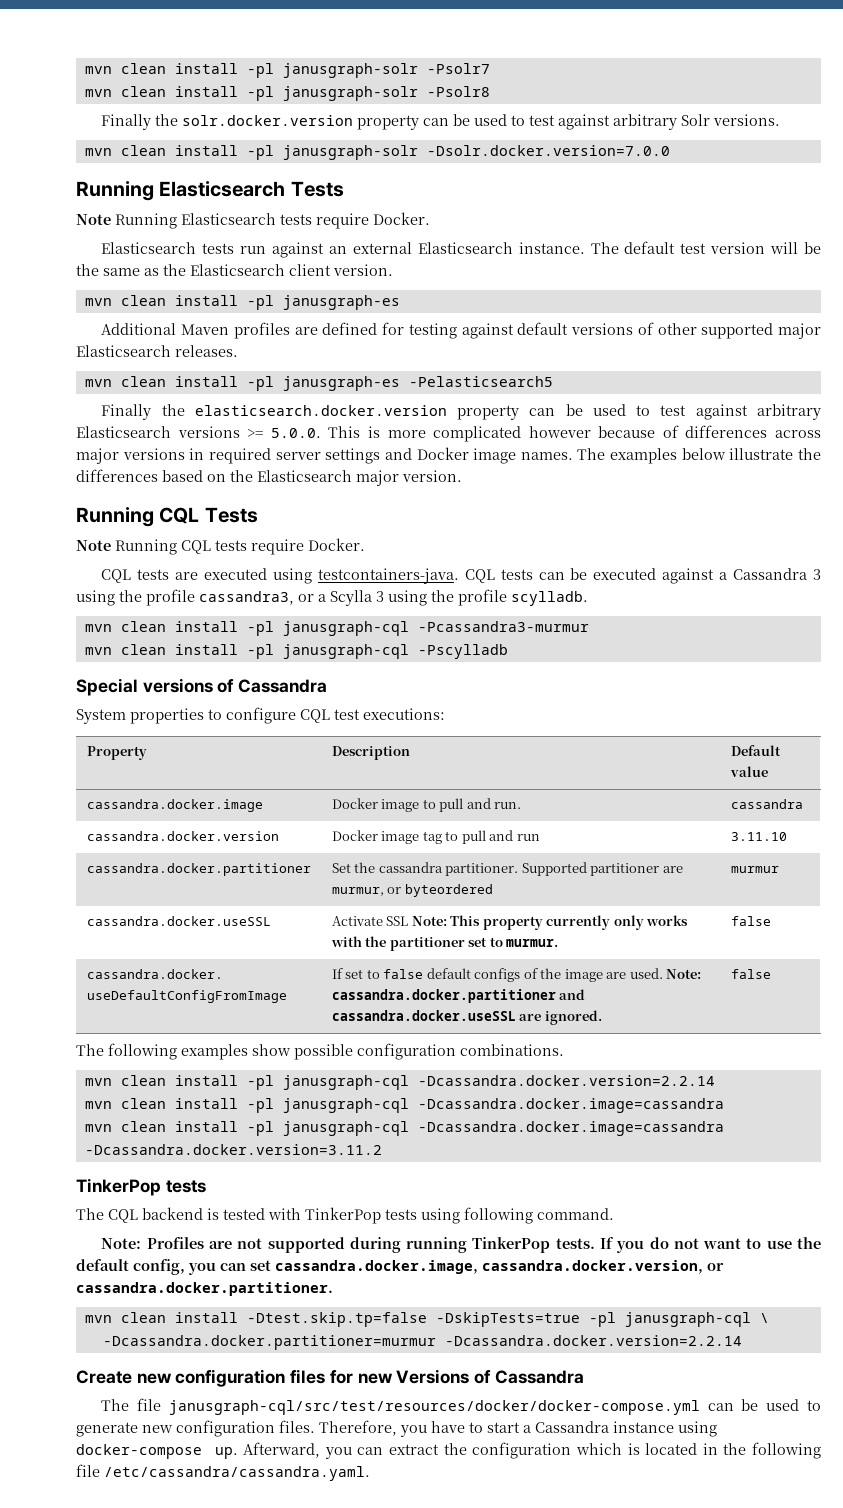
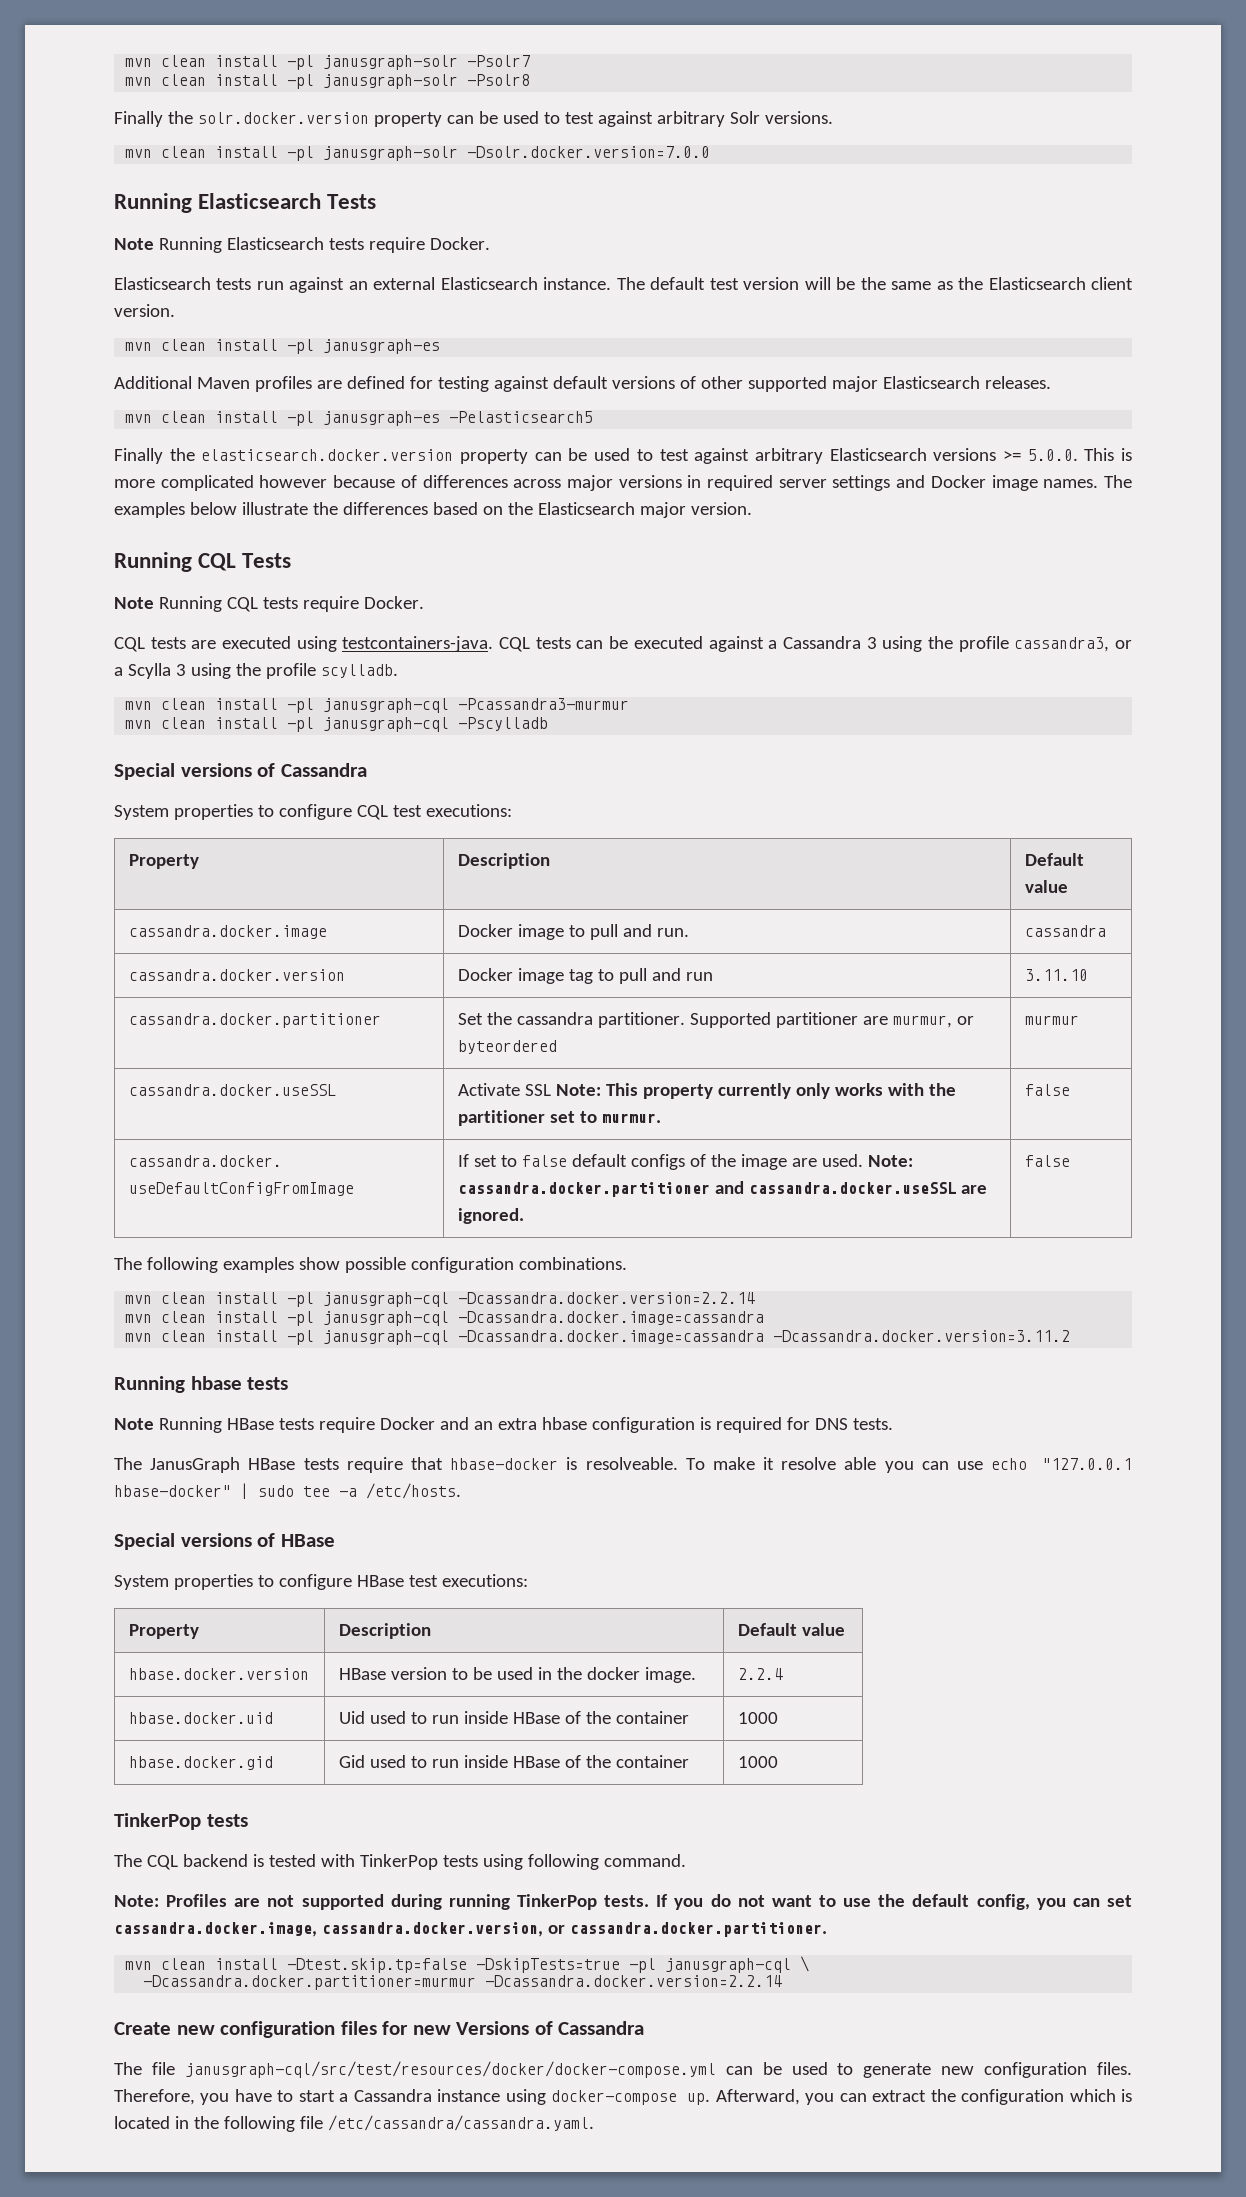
+ Running hbase tests
+ Note Running HBase tests require Docker and an extra hbase configuration is required for DNS tests.
+ The JanusGraph HBase tests require that hbase-docker is resolveable. To make it resolve able you can use echo "127.0.0.1 hbase-docker" | sudo tee -a /etc/hosts.
+ Special versions of HBase
+ System properties to configure HBase test executions:
+ Property | Description | Default value
+ hbase.docker.version | HBase version to be used in the docker image. | 2.2.4
+ hbase.docker.uid | Uid used to run inside HBase of the container | 1000
+ hbase.docker.gid | Gid used to run inside HBase of the container | 1000

